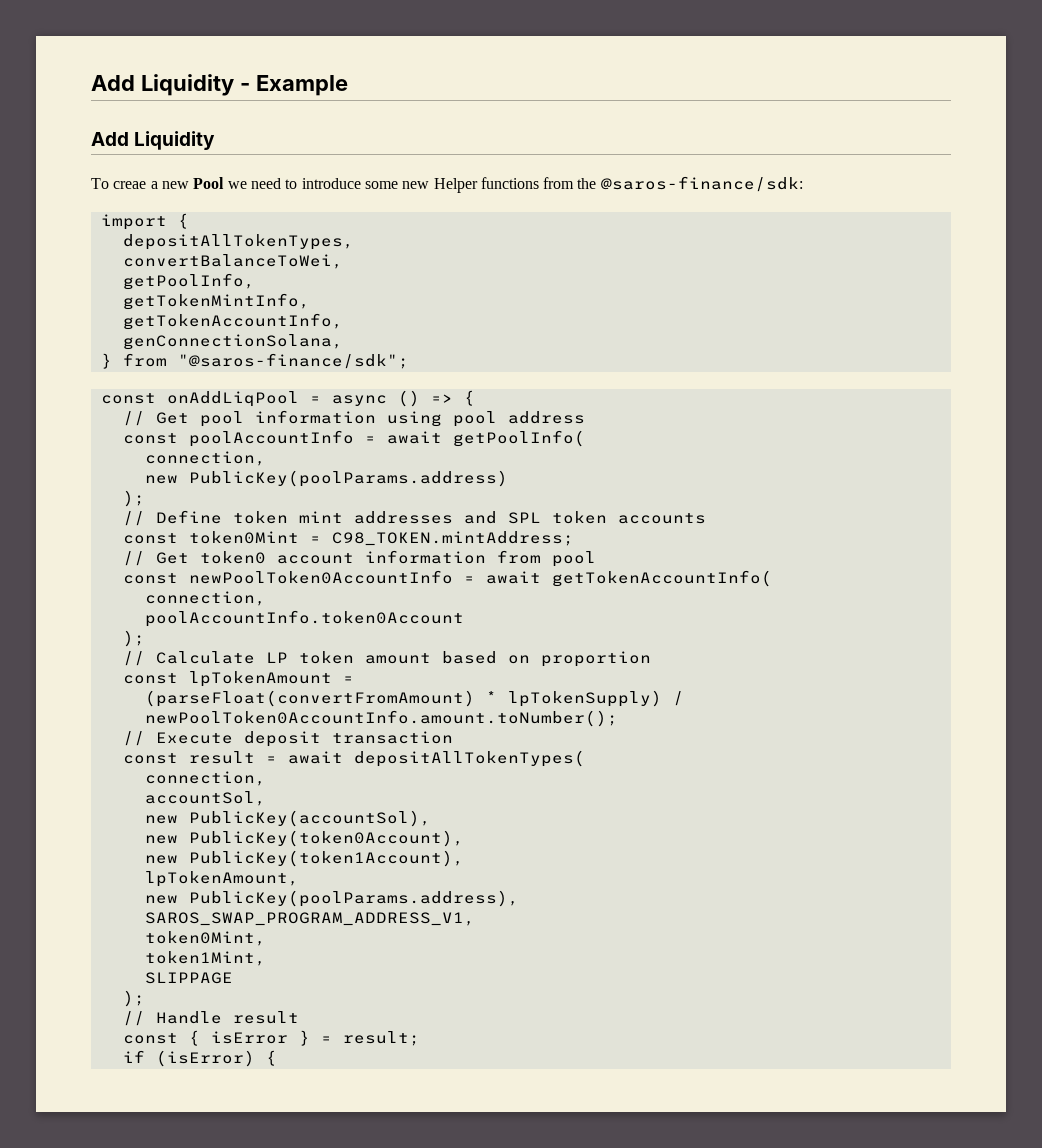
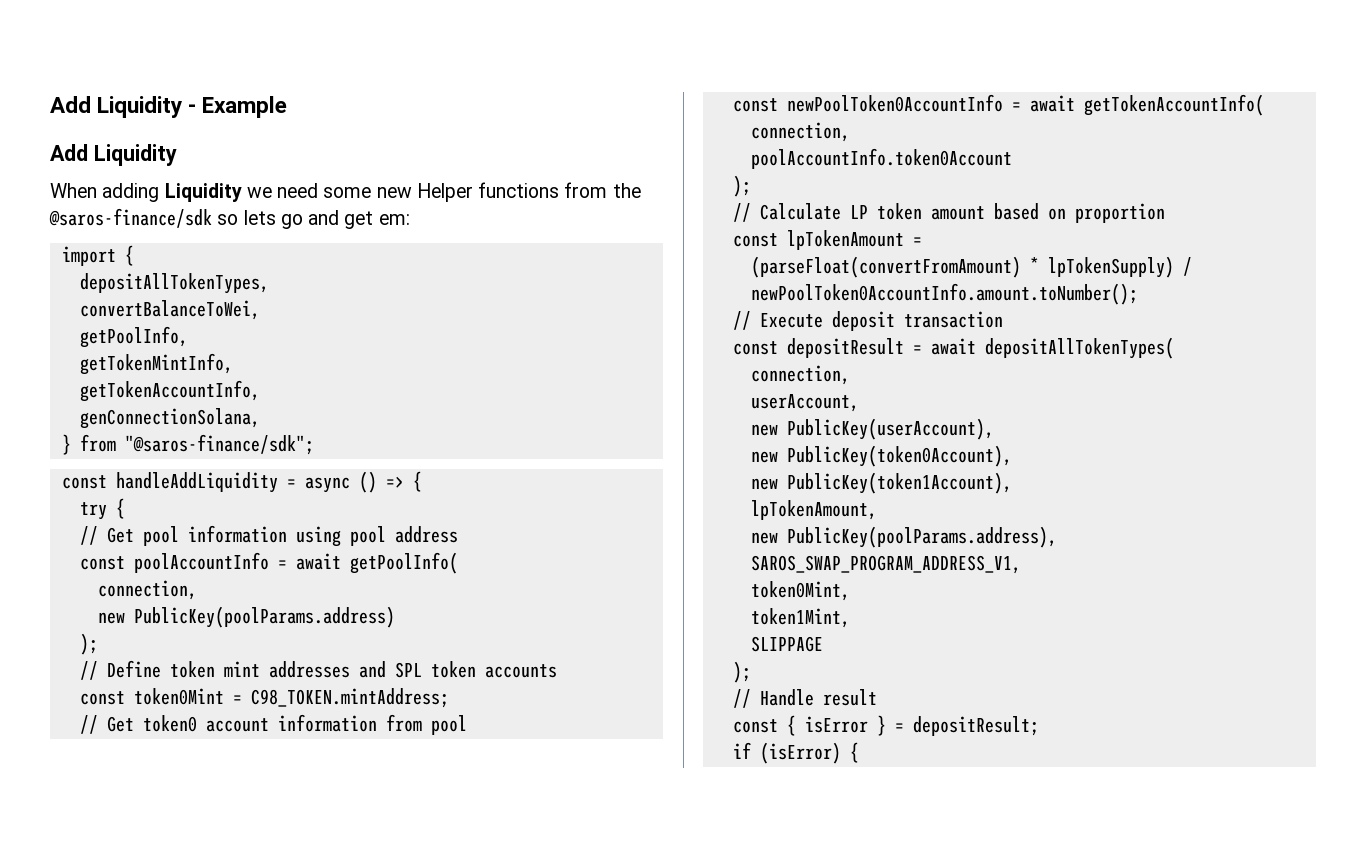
- To creae a new Pool we need to introduce some new Helper functions from the @saros-finance/sdk:
+ When adding Liquidity we need some new Helper functions from the @saros-finance/sdk so lets go and get em:
- const onAddLiqPool = async () => {
+ const handleAddLiquidity = async () => {
+ try {
- const result = await depositAllTokenTypes(
+ const depositResult = await depositAllTokenTypes(
- accountSol,
- new PublicKey(accountSol),
+ userAccount,
+ new PublicKey(userAccount),
- const { isError } = result;
+ const { isError } = depositResult;

